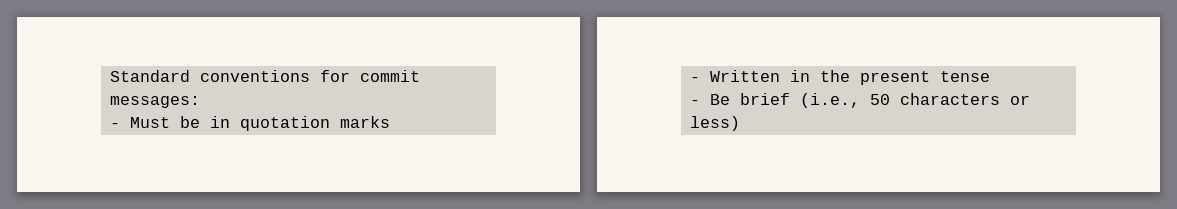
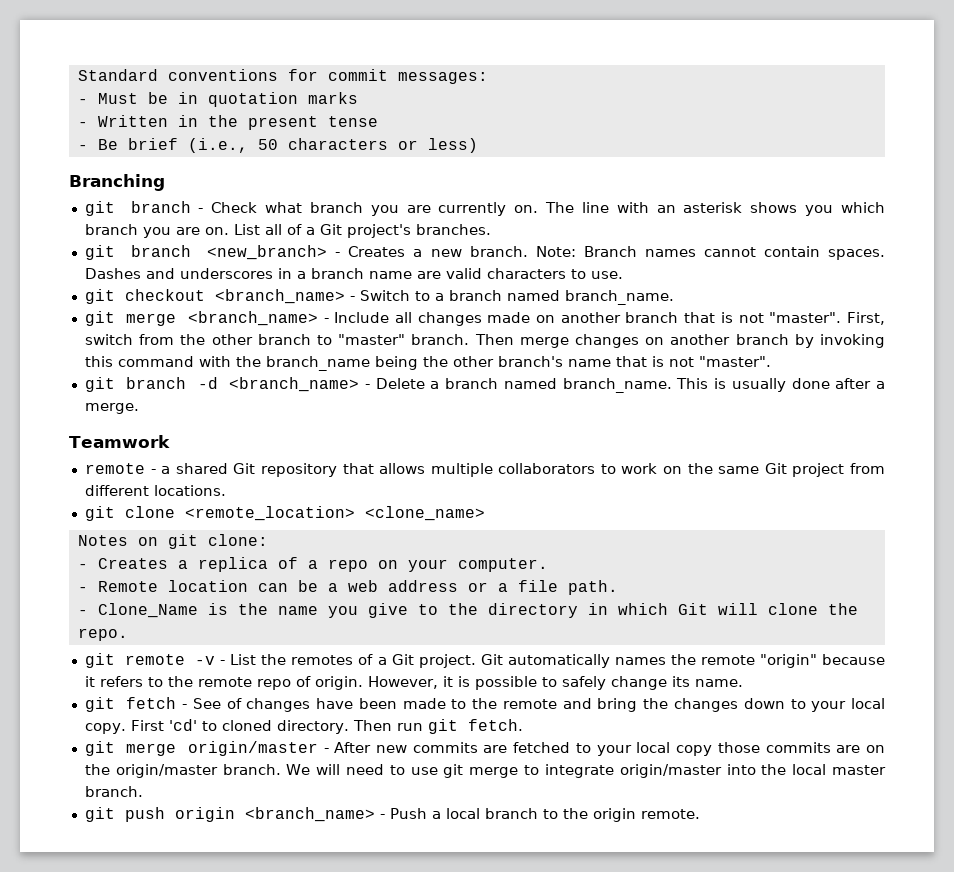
+ Branching
+ git branch - Check what branch you are currently on. The line with an asterisk shows you which branch you are on. List all of a Git project's branches.
+ git branch <new_branch> - Creates a new branch. Note: Branch names cannot contain spaces. Dashes and underscores in a branch name are valid characters to use.
+ git checkout <branch_name> - Switch to a branch named branch_name.
+ git merge <branch_name> - Include all changes made on another branch that is not "master". First, switch from the other branch to "master" branch. Then merge changes on another branch by invoking this command with the branch_name being the other branch's name that is not "master".
+ git branch -d <branch_name> - Delete a branch named branch_name. This is usually done after a merge.
+ Teamwork
+ remote - a shared Git repository that allows multiple collaborators to work on the same Git project from different locations.
+ git clone <remote_location> <clone_name>
+ Notes on git clone:
+ - Creates a replica of a repo on your computer.
+ - Remote location can be a web address or a file path.
+ - Clone_Name is the name you give to the directory in which Git will clone the repo.
+ git remote -v - List the remotes of a Git project. Git automatically names the remote "origin" because it refers to the remote repo of origin. However, it is possible to safely change its name.
+ git fetch - See of changes have been made to the remote and bring the changes down to your local copy. First 'cd' to cloned directory. Then run git fetch.
+ git merge origin/master - After new commits are fetched to your local copy those commits are on the origin/master branch. We will need to use git merge to integrate origin/master into the local master branch.
+ git push origin <branch_name> - Push a local branch to the origin remote.

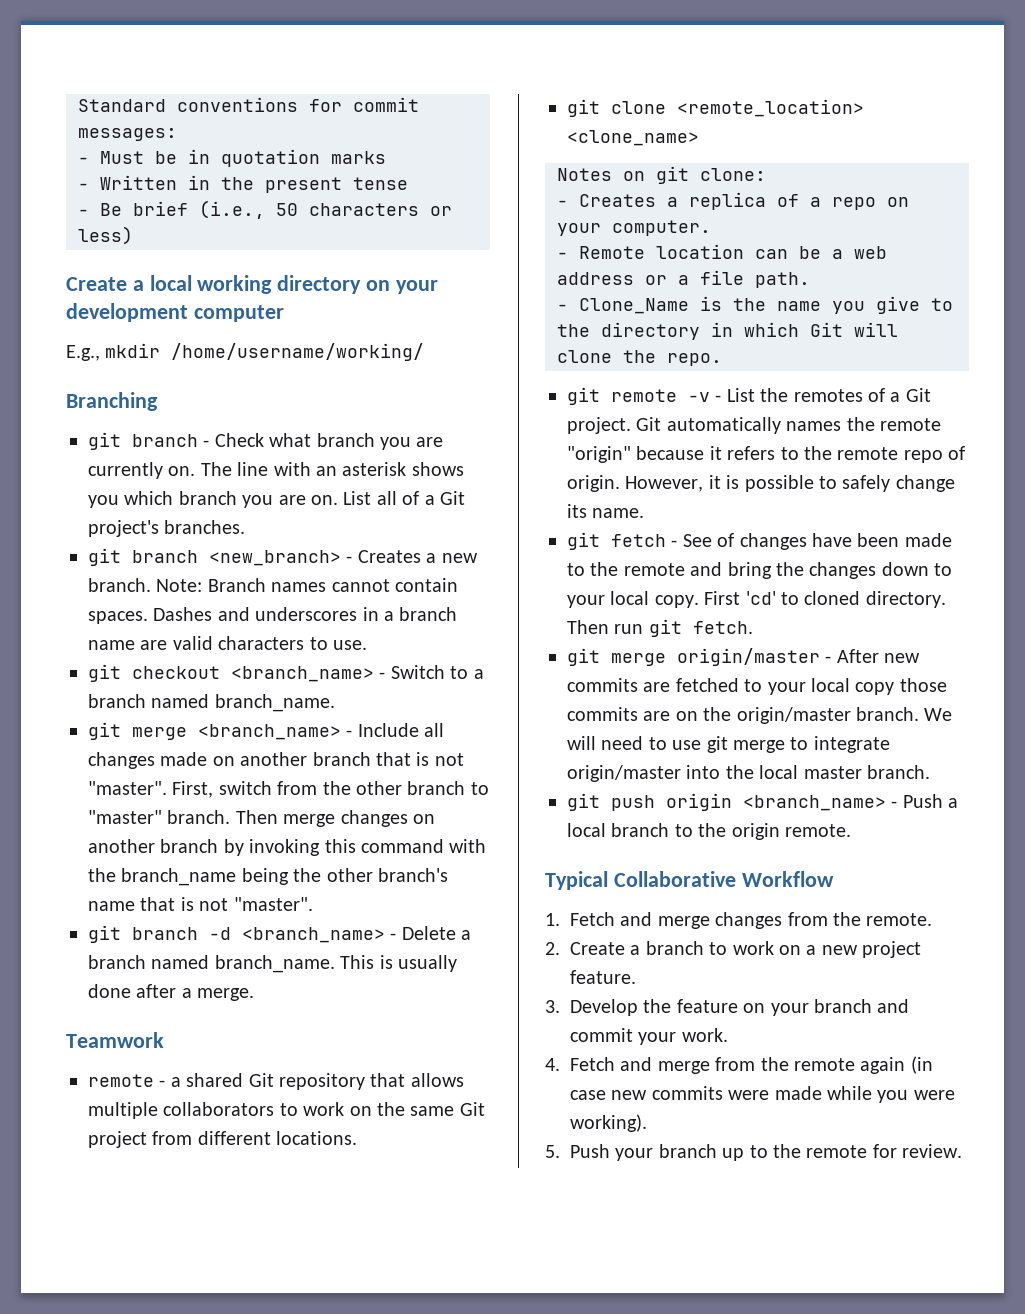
+ Create a local working directory on your development computer
+ E.g., mkdir /home/username/working/
+ Typical Collaborative Workflow
+ 1. Fetch and merge changes from the remote.
+ 2. Create a branch to work on a new project feature.
+ 3. Develop the feature on your branch and commit your work.
+ 4. Fetch and merge from the remote again (in case new commits were made while you were working).
+ 5. Push your branch up to the remote for review.

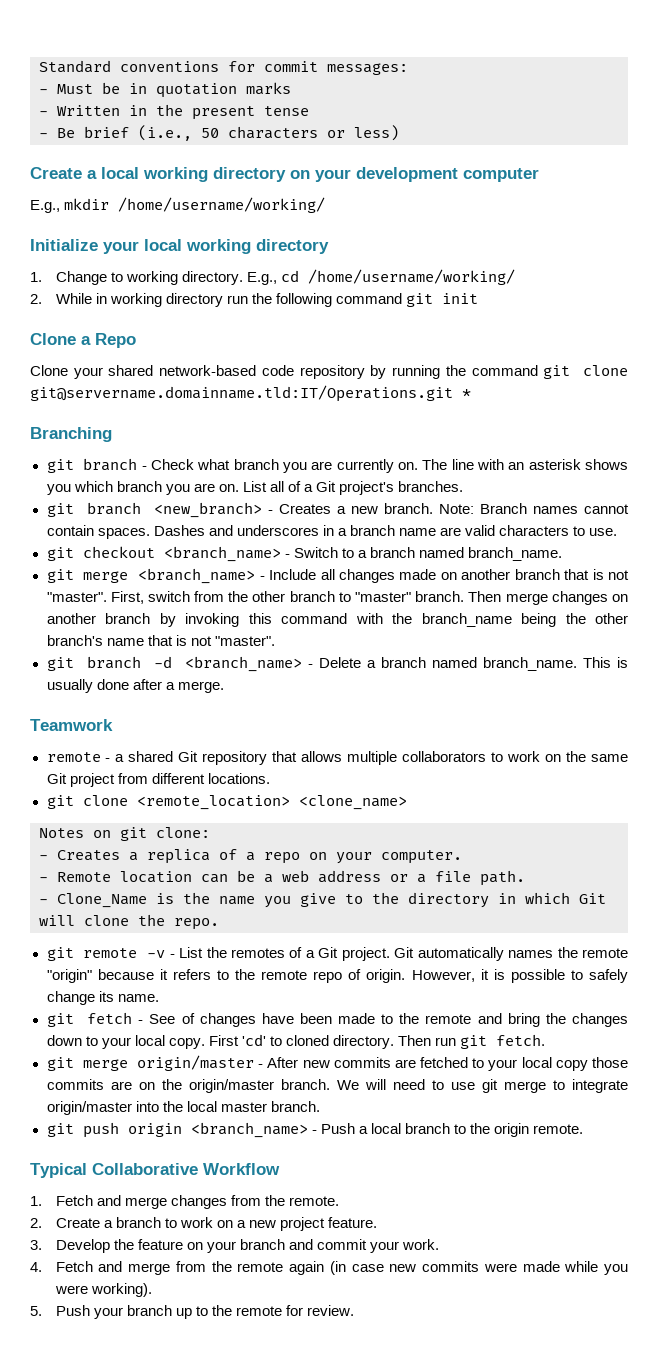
+ Initialize your local working directory
+ 1. Change to working directory. E.g., cd /home/username/working/
+ 2. While in working directory run the following command git init
+ Clone a Repo
+ Clone your shared network-based code repository by running the command git clone git@servername.domainname.tld:IT/Operations.git *

